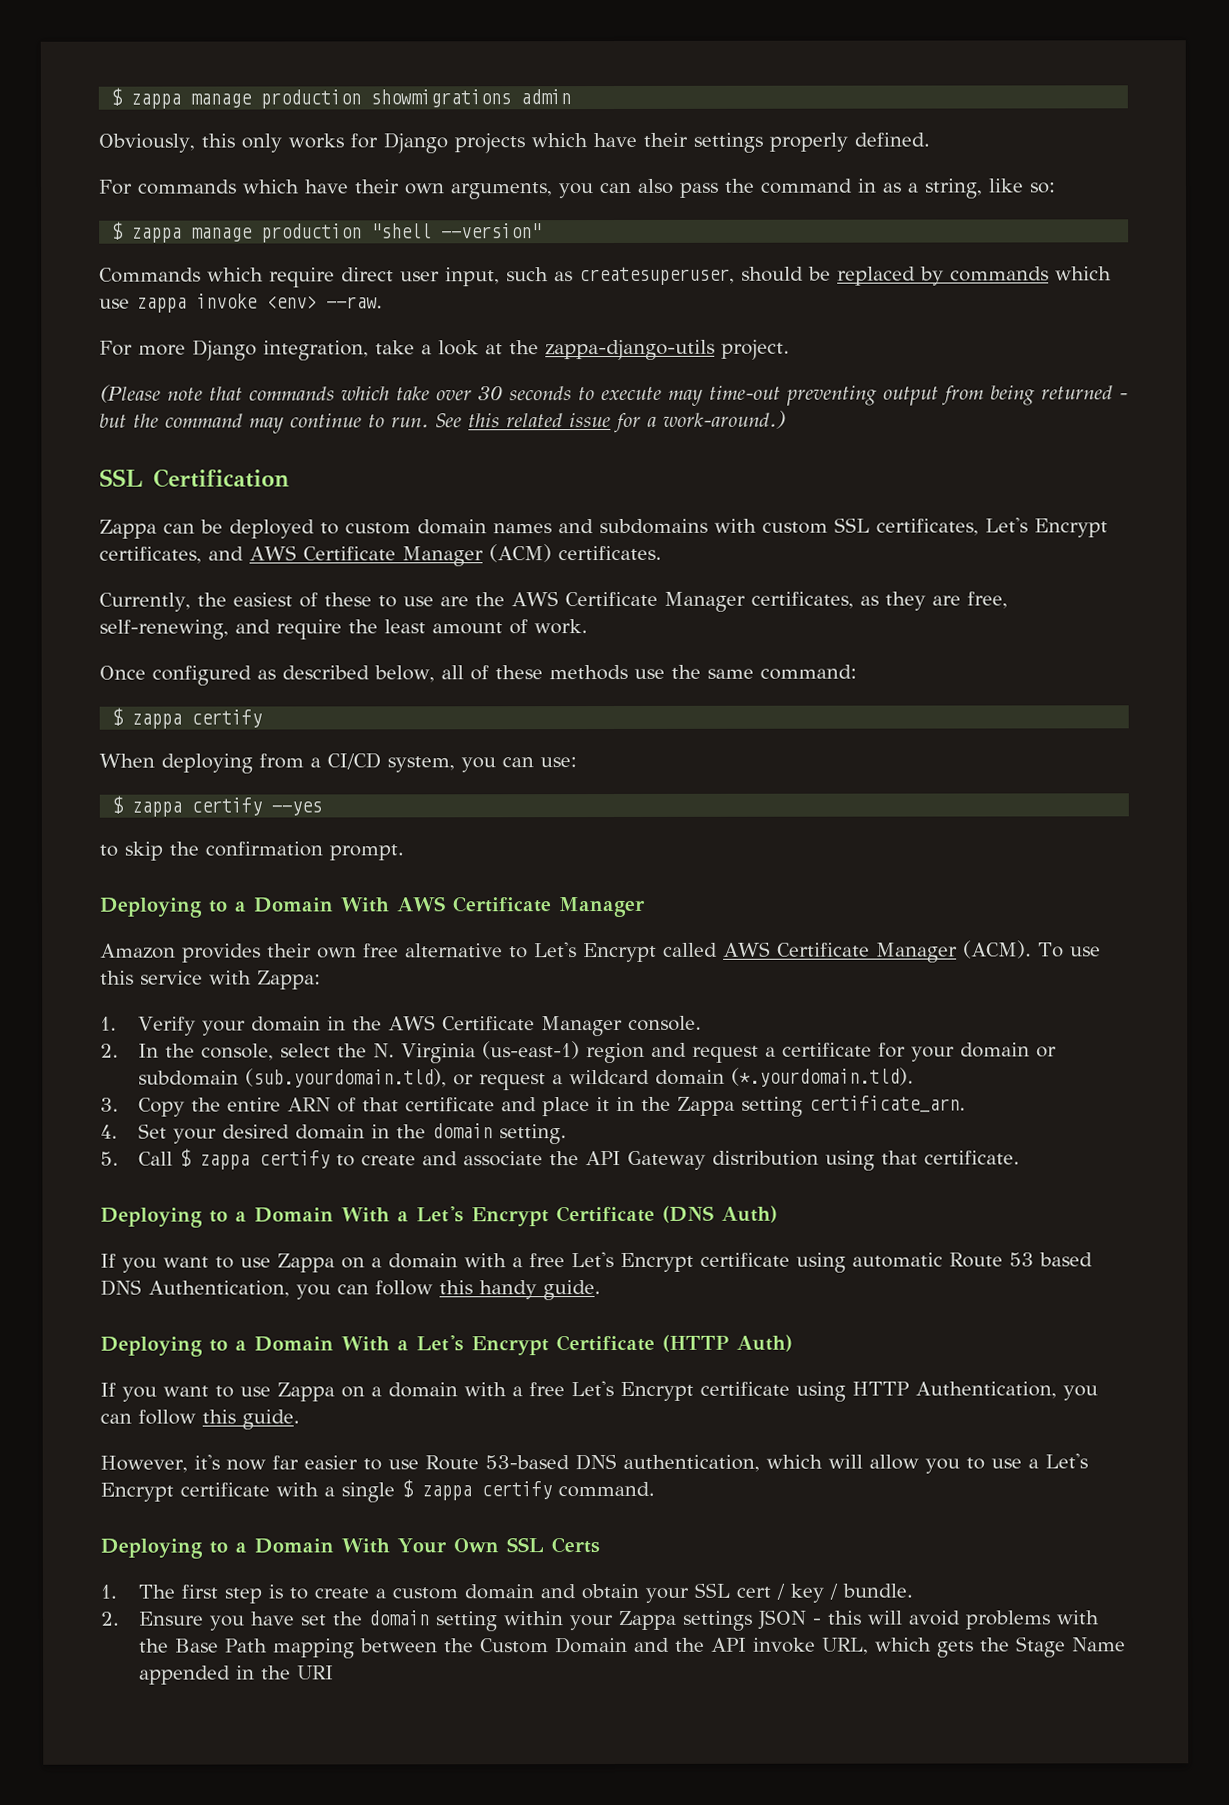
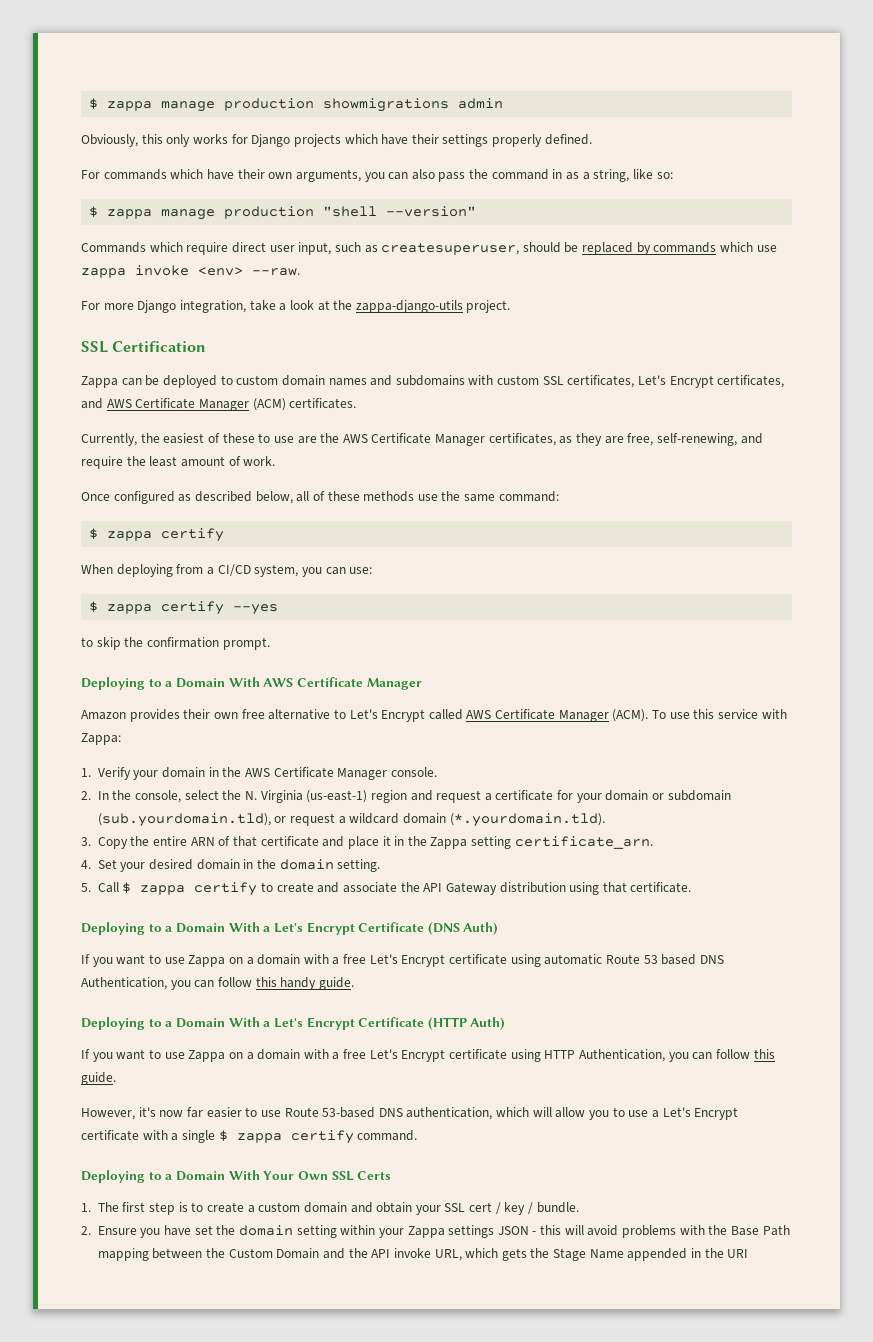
- (Please note that commands which take over 30 seconds to execute may time-out preventing output from being returned - but the command may continue to run. See this related issue for a work-around.)

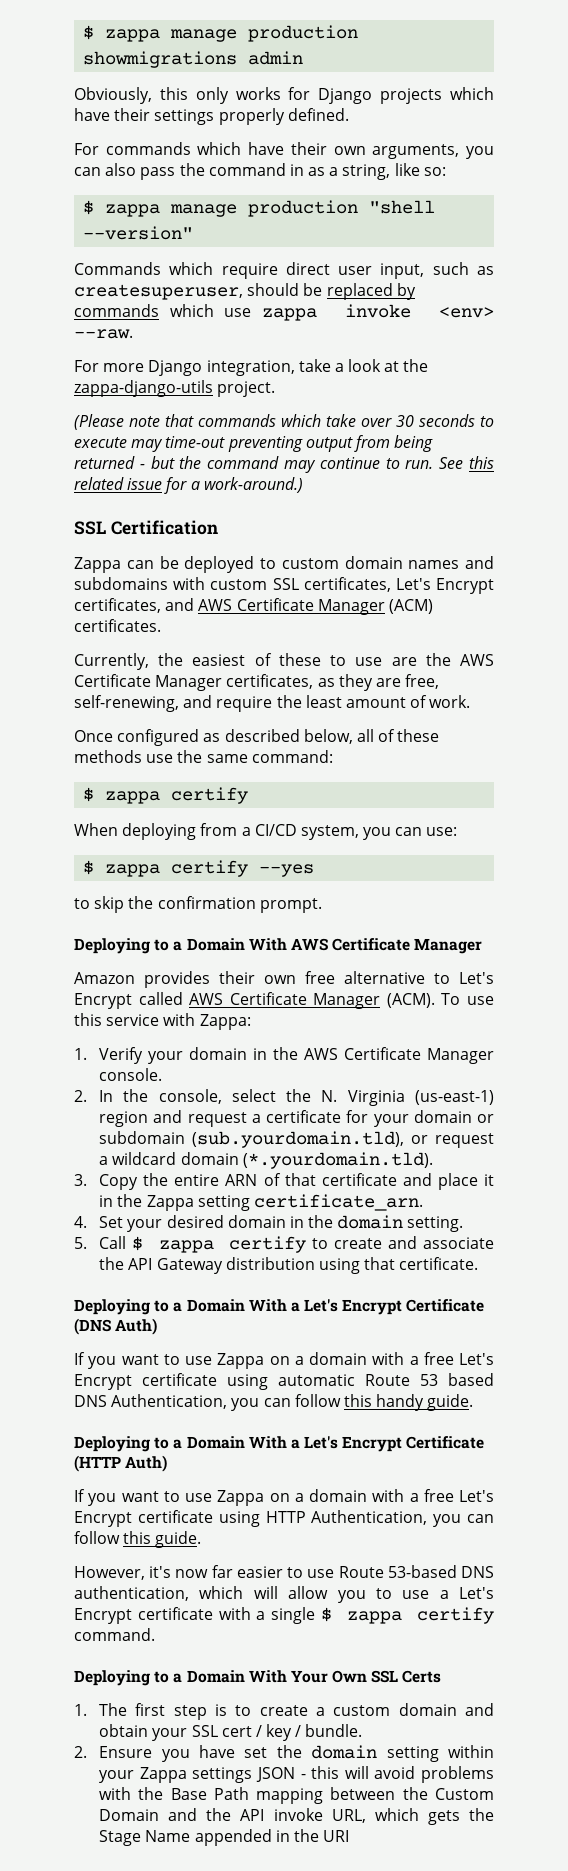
+ (Please note that commands which take over 30 seconds to execute may time-out preventing output from being returned - but the command may continue to run. See this related issue for a work-around.)

